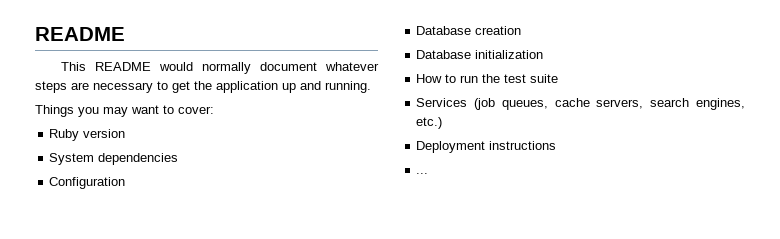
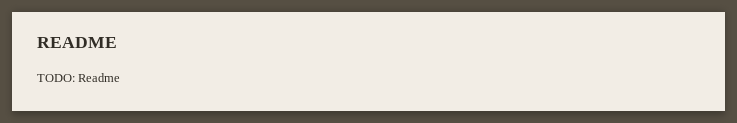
- This README would normally document whatever steps are necessary to get the application up and running.
- Things you may want to cover:
- Ruby version
- System dependencies
- Configuration
- Database creation
- Database initialization
- How to run the test suite
- Services (job queues, cache servers, search engines, etc.)
- Deployment instructions
- ...
+ TODO: Readme

